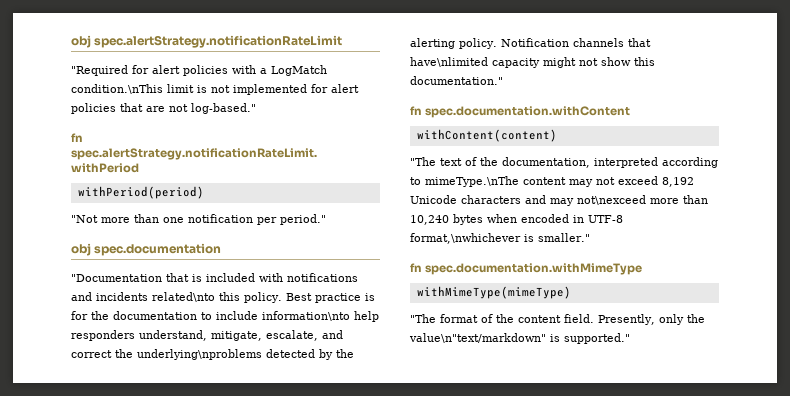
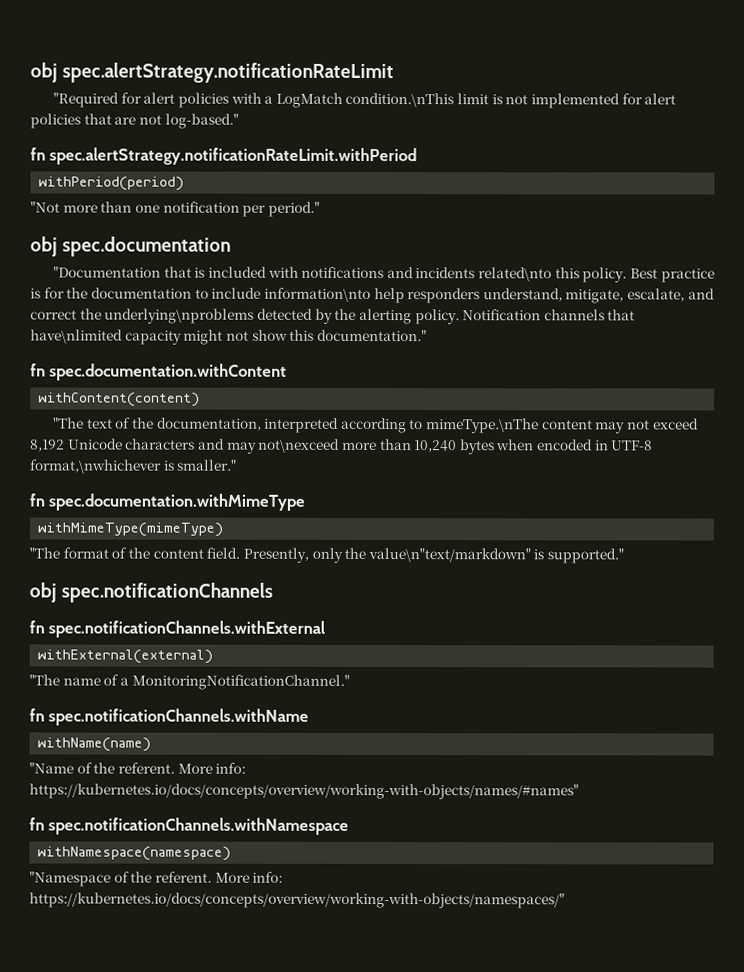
+ obj spec.notificationChannels
+ fn spec.notificationChannels.withExternal
+ withExternal(external)
+ "The name of a MonitoringNotificationChannel."
+ fn spec.notificationChannels.withName
+ withName(name)
+ "Name of the referent. More info: https://kubernetes.io/docs/concepts/overview/working-with-objects/names/#names"
+ fn spec.notificationChannels.withNamespace
+ withNamespace(namespace)
+ "Namespace of the referent. More info: https://kubernetes.io/docs/concepts/overview/working-with-objects/namespaces/"

